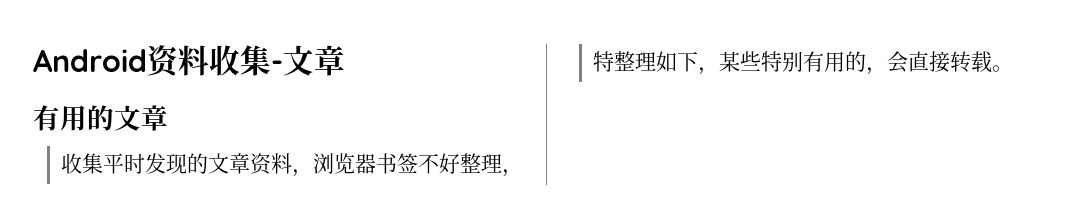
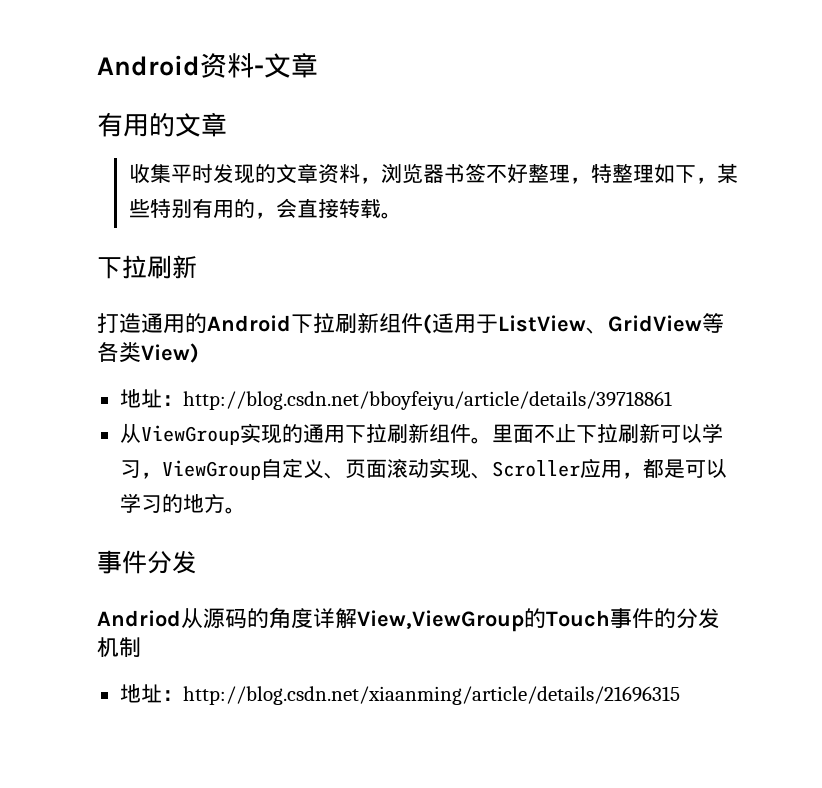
- Android资料收集-文章
+ Android资料-文章
  收集平时发现的文章资料，浏览器书签不好整理，特整理如下，某些特别有用的，会直接转载。
+ 下拉刷新
+ 打造通用的Android下拉刷新组件(适用于ListView、GridView等各类View)
+ 地址：http://blog.csdn.net/bboyfeiyu/article/details/39718861
+ 从ViewGroup实现的通用下拉刷新组件。里面不止下拉刷新可以学习，ViewGroup自定义、页面滚动实现、Scroller应用，都是可以学习的地方。
+ 事件分发
+ Andriod从源码的角度详解View,ViewGroup的Touch事件的分发机制
+ 地址：http://blog.csdn.net/xiaanming/article/details/21696315

